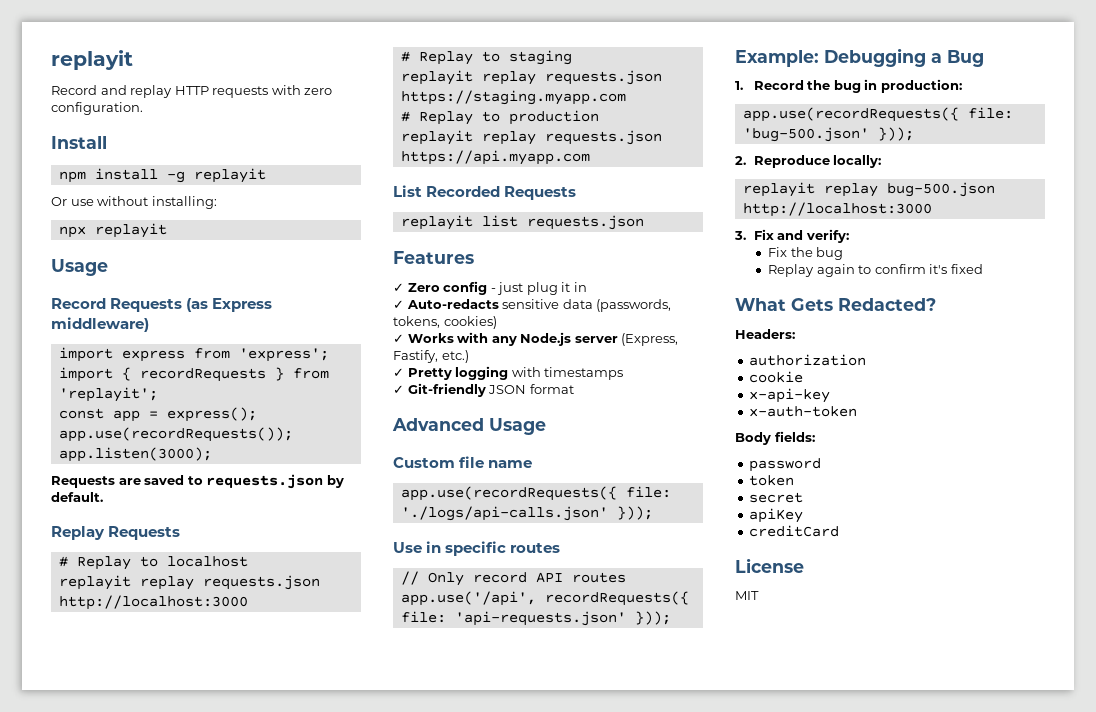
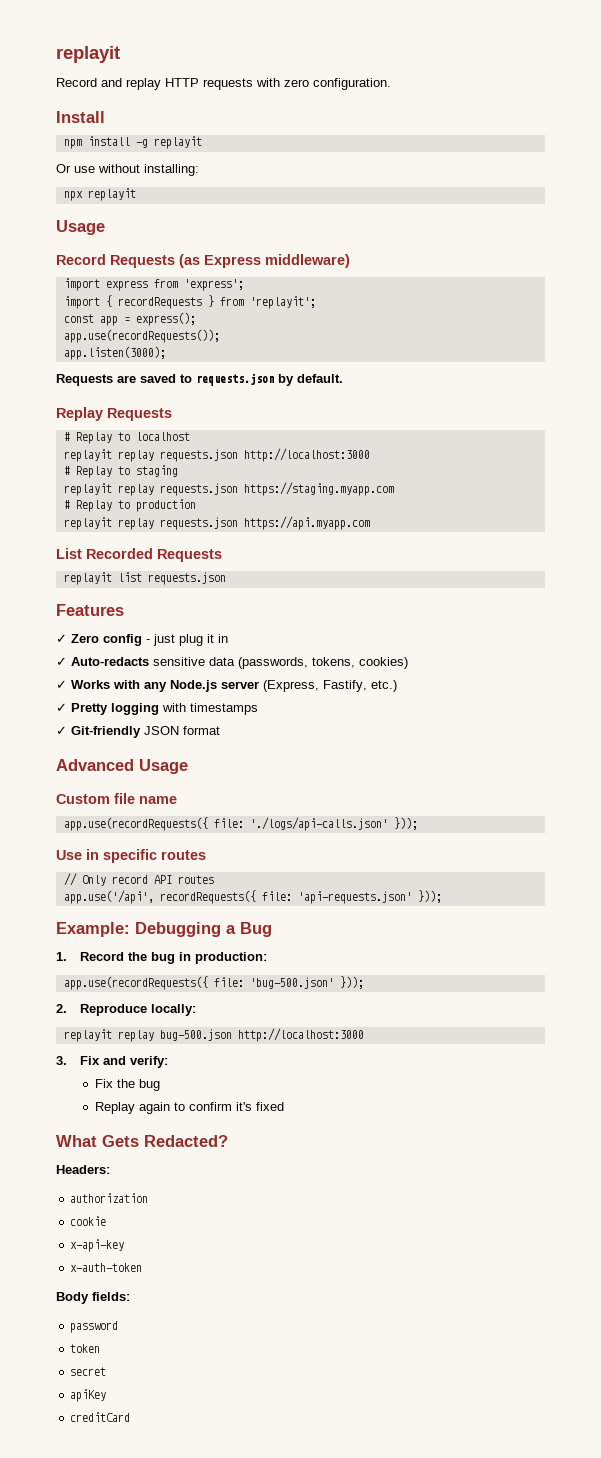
- License
- MIT

